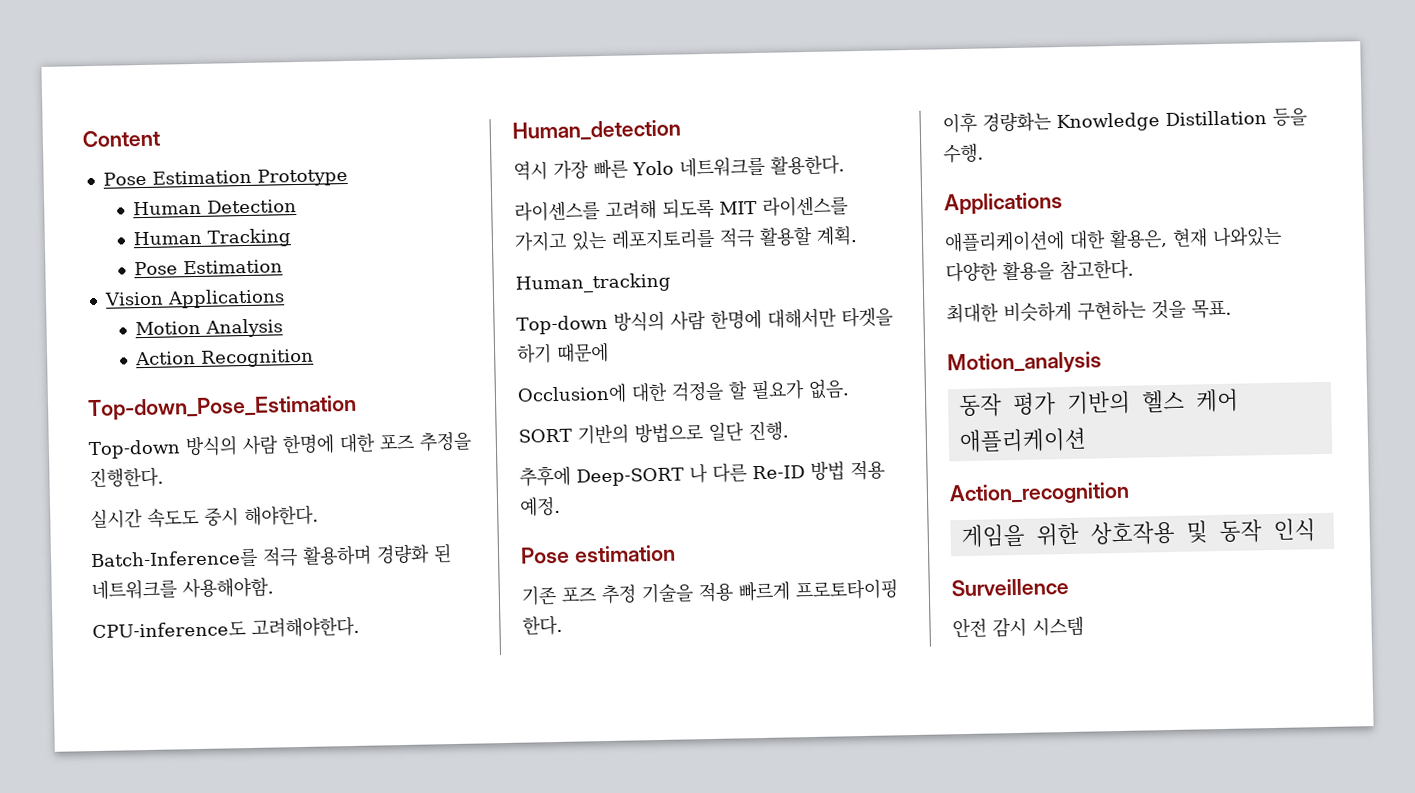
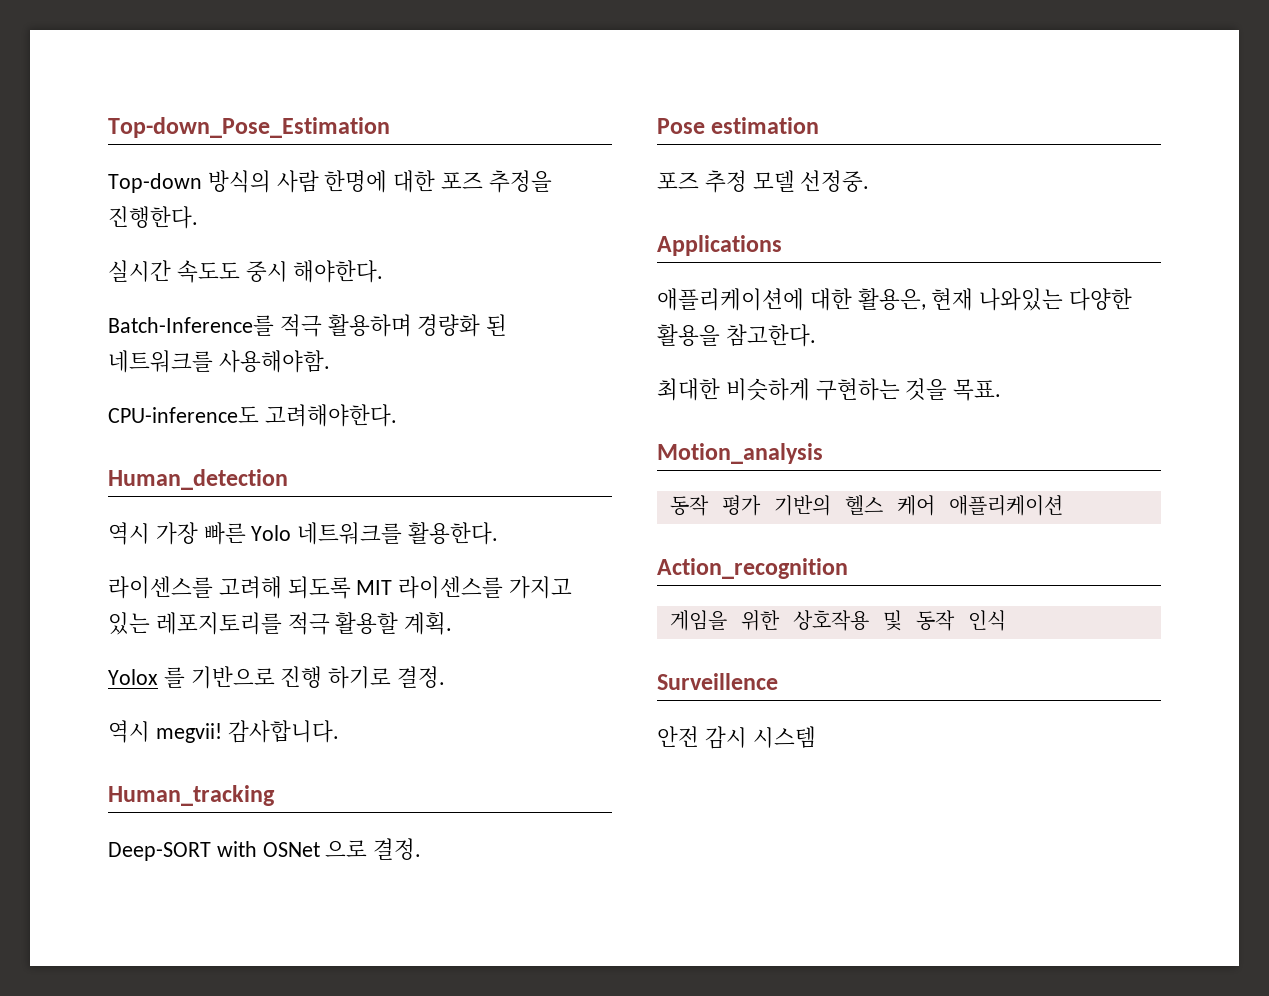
- Content
- Pose Estimation Prototype
- Human Detection
- Human Tracking
- Pose Estimation
- Vision Applications
- Motion Analysis
- Action Recognition
+ Yolox 를 기반으로 진행 하기로 결정.
+ 역시 megvii! 감사합니다.
  Human_tracking
- Top-down 방식의 사람 한명에 대해서만 타겟을 하기 때문에
- Occlusion에 대한 걱정을 할 필요가 없음.
- SORT 기반의 방법으로 일단 진행.
- 추후에 Deep-SORT 나 다른 Re-ID 방법 적용 예정.
+ Deep-SORT with OSNet 으로 결정.
- 기존 포즈 추정 기술을 적용 빠르게 프로토타이핑 한다.
- 이후 경량화는 Knowledge Distillation 등을 수행.
+ 포즈 추정 모델 선정중.

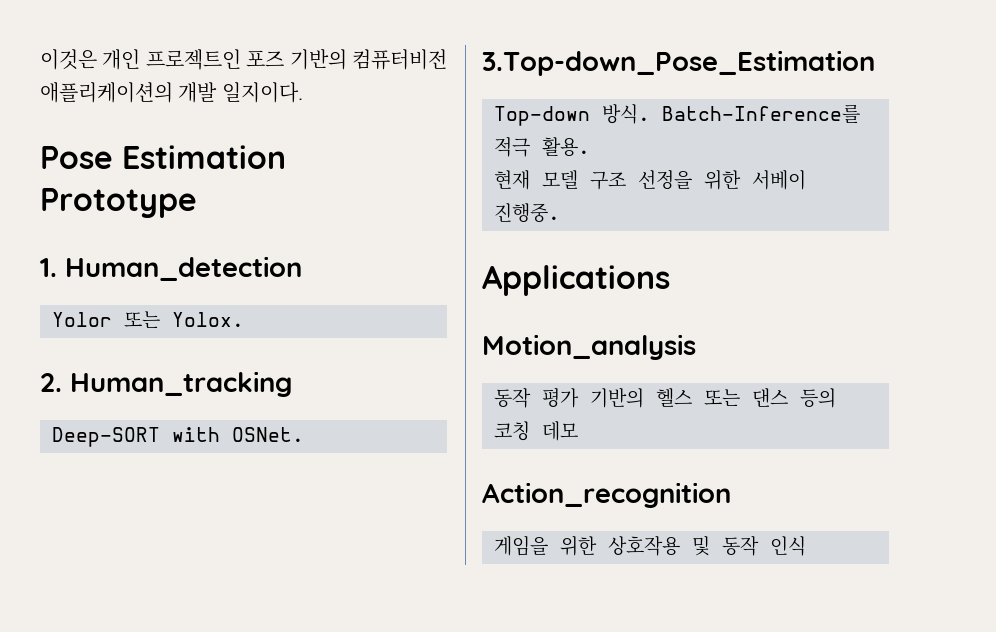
- Top-down_Pose_Estimation
- Top-down 방식의 사람 한명에 대한 포즈 추정을 진행한다.
- 실시간 속도도 중시 해야한다.
- Batch-Inference를 적극 활용하며 경량화 된 네트워크를 사용해야함.
- CPU-inference도 고려해야한다.
- Human_detection
- 역시 가장 빠른 Yolo 네트워크를 활용한다.
- 라이센스를 고려해 되도록 MIT 라이센스를 가지고 있는 레포지토리를 적극 활용할 계획.
- Yolox 를 기반으로 진행 하기로 결정.
- 역시 megvii! 감사합니다.
- Human_tracking
- Deep-SORT with OSNet 으로 결정.
- Pose estimation
- 포즈 추정 모델 선정중.
+ 이것은 개인 프로젝트인 포즈 기반의 컴퓨터비전 애플리케이션의 개발 일지이다.
+ Pose Estimation Prototype
+ 1. Human_detection
+ Yolor 또는 Yolox.
+ 2. Human_tracking
+ Deep-SORT with OSNet.
+ 3.Top-down_Pose_Estimation
+ Top-down 방식. Batch-Inference를 적극 활용.
+ 현재 모델 구조 선정을 위한 서베이 진행중.
  Applications
- 애플리케이션에 대한 활용은, 현재 나와있는 다양한 활용을 참고한다.
- 최대한 비슷하게 구현하는 것을 목표.
- 동작 평가 기반의 헬스 케어 애플리케이션
+ 동작 평가 기반의 헬스 또는 댄스 등의 코칭 데모
- Surveillence
- 안전 감시 시스템

